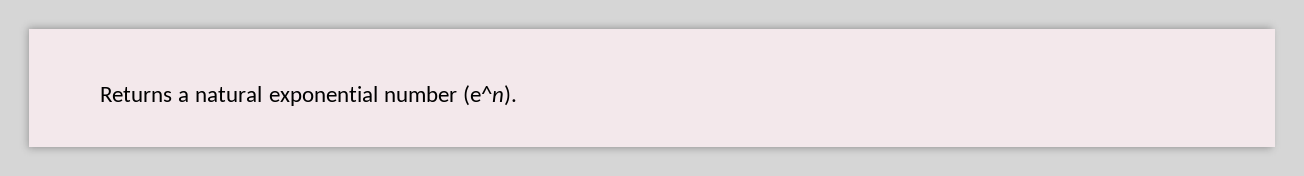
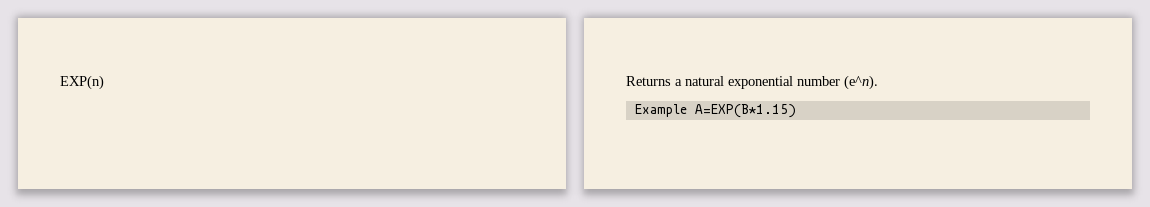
+ EXP(n)
+ Example A=EXP(B*1.15)

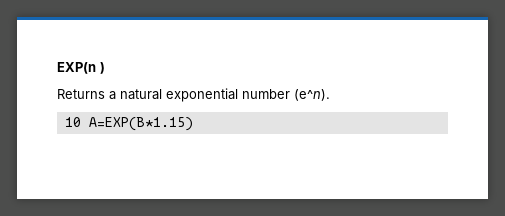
- EXP(n)
+ EXP(n )
- Example A=EXP(B*1.15)
+ 10 A=EXP(B*1.15)

